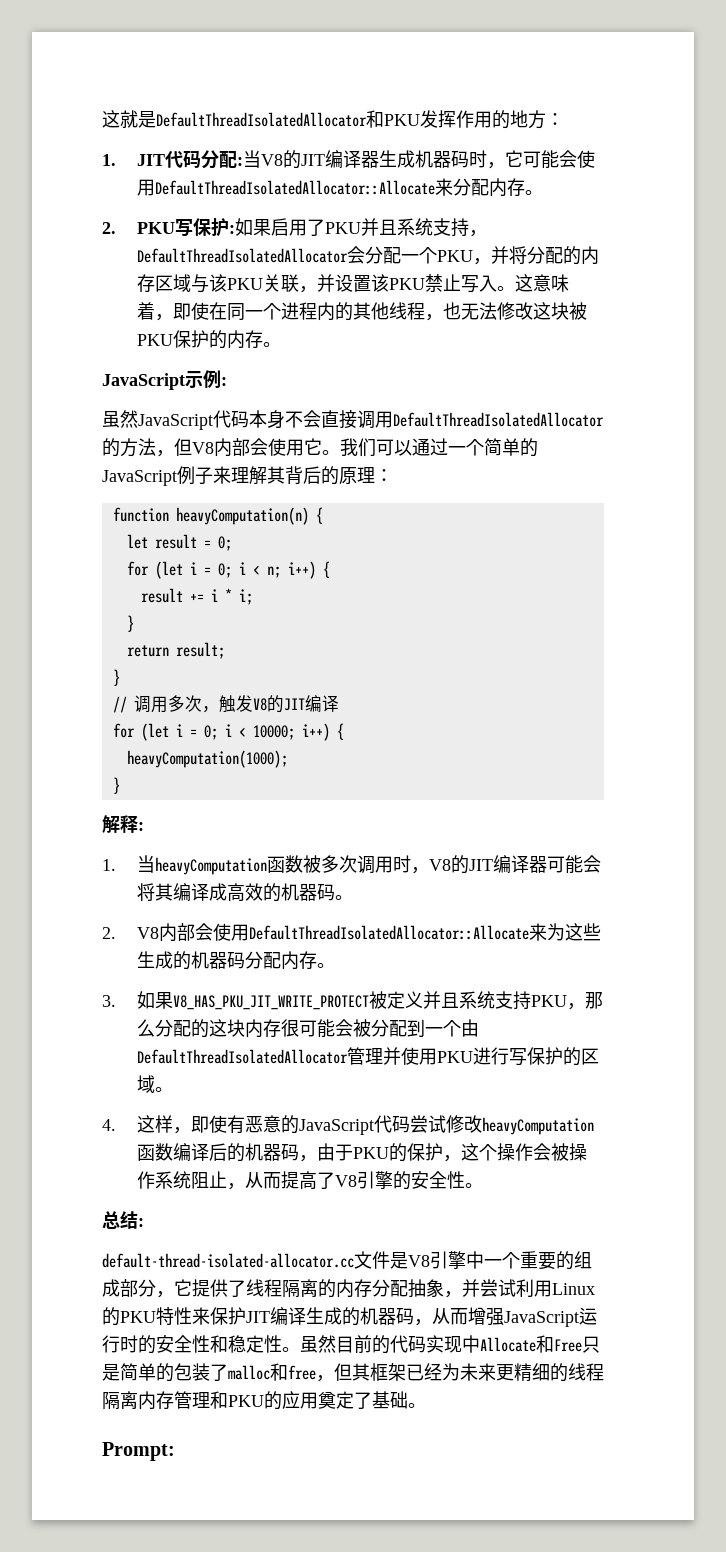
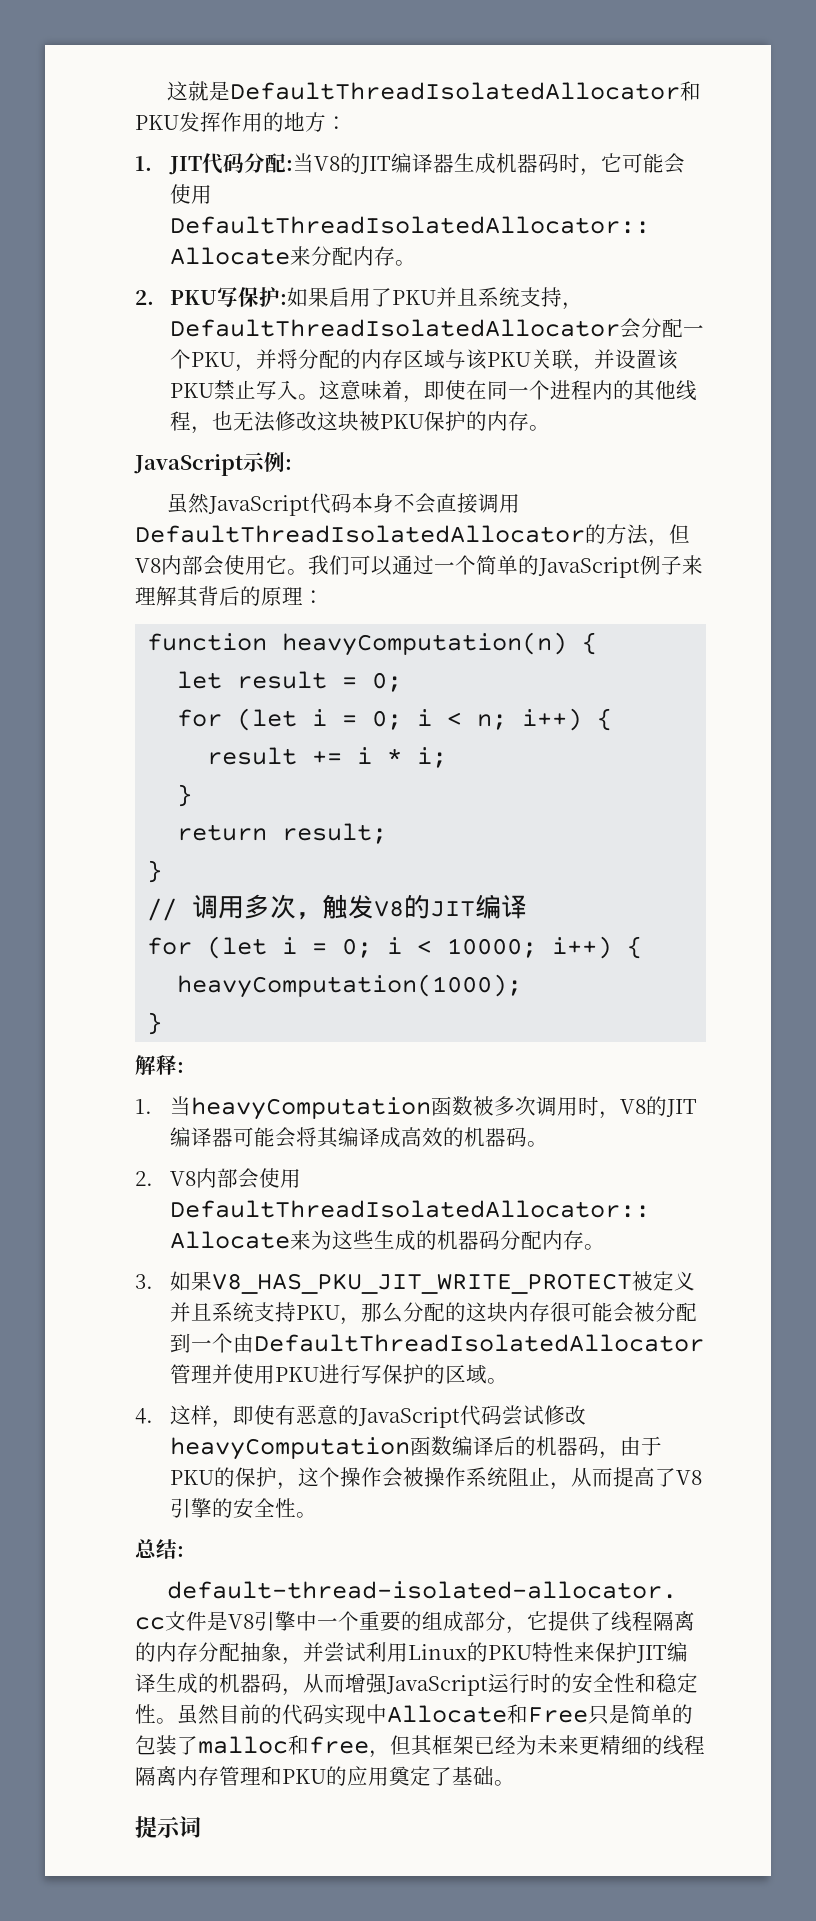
- Prompt:
+ 提示词

